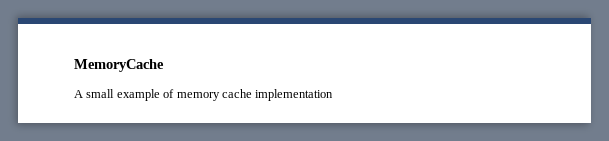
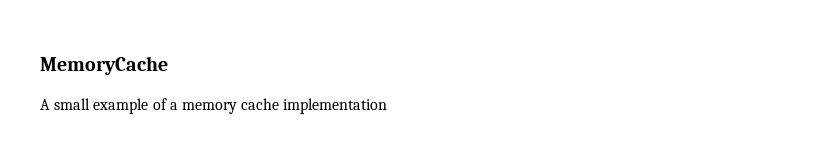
- A small example of memory cache implementation
+ A small example of a memory cache implementation

